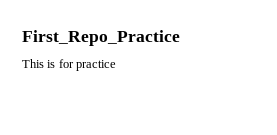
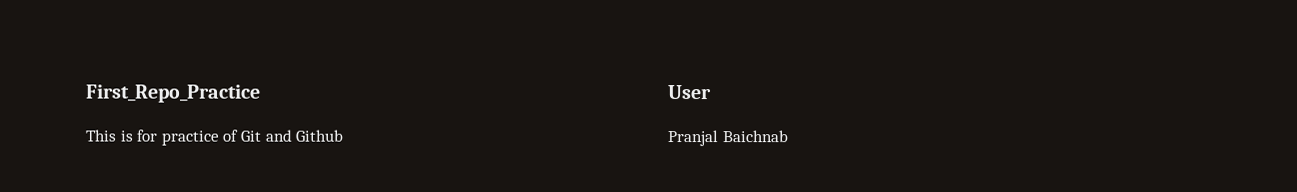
- This is for practice
+ This is for practice of Git and Github
+ User
+ Pranjal Baichnab

